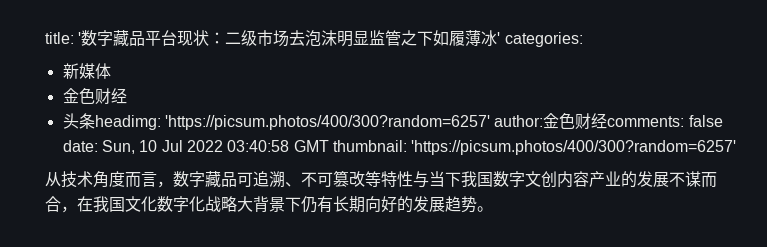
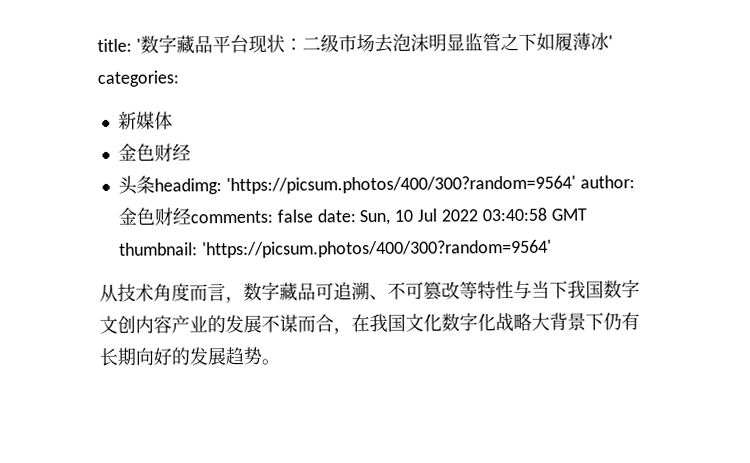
- 头条headimg: 'https://picsum.photos/400/300?random=6257' author:金色财经comments: false date: Sun, 10 Jul 2022 03:40:58 GMT thumbnail: 'https://picsum.photos/400/300?random=6257'
+ 头条headimg: 'https://picsum.photos/400/300?random=9564' author:金色财经comments: false date: Sun, 10 Jul 2022 03:40:58 GMT thumbnail: 'https://picsum.photos/400/300?random=9564'

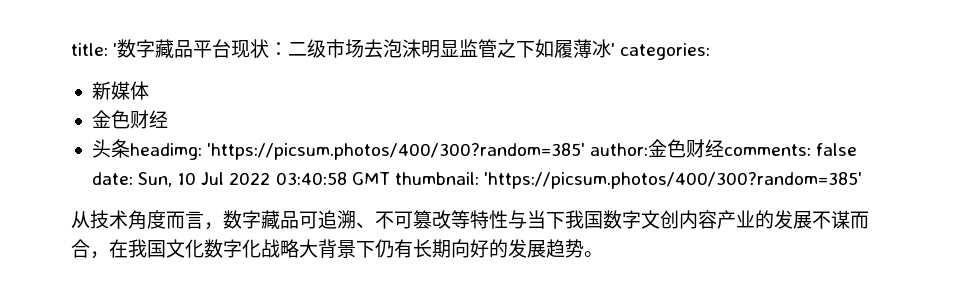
- 头条headimg: 'https://picsum.photos/400/300?random=9564' author:金色财经comments: false date: Sun, 10 Jul 2022 03:40:58 GMT thumbnail: 'https://picsum.photos/400/300?random=9564'
+ 头条headimg: 'https://picsum.photos/400/300?random=385' author:金色财经comments: false date: Sun, 10 Jul 2022 03:40:58 GMT thumbnail: 'https://picsum.photos/400/300?random=385'

